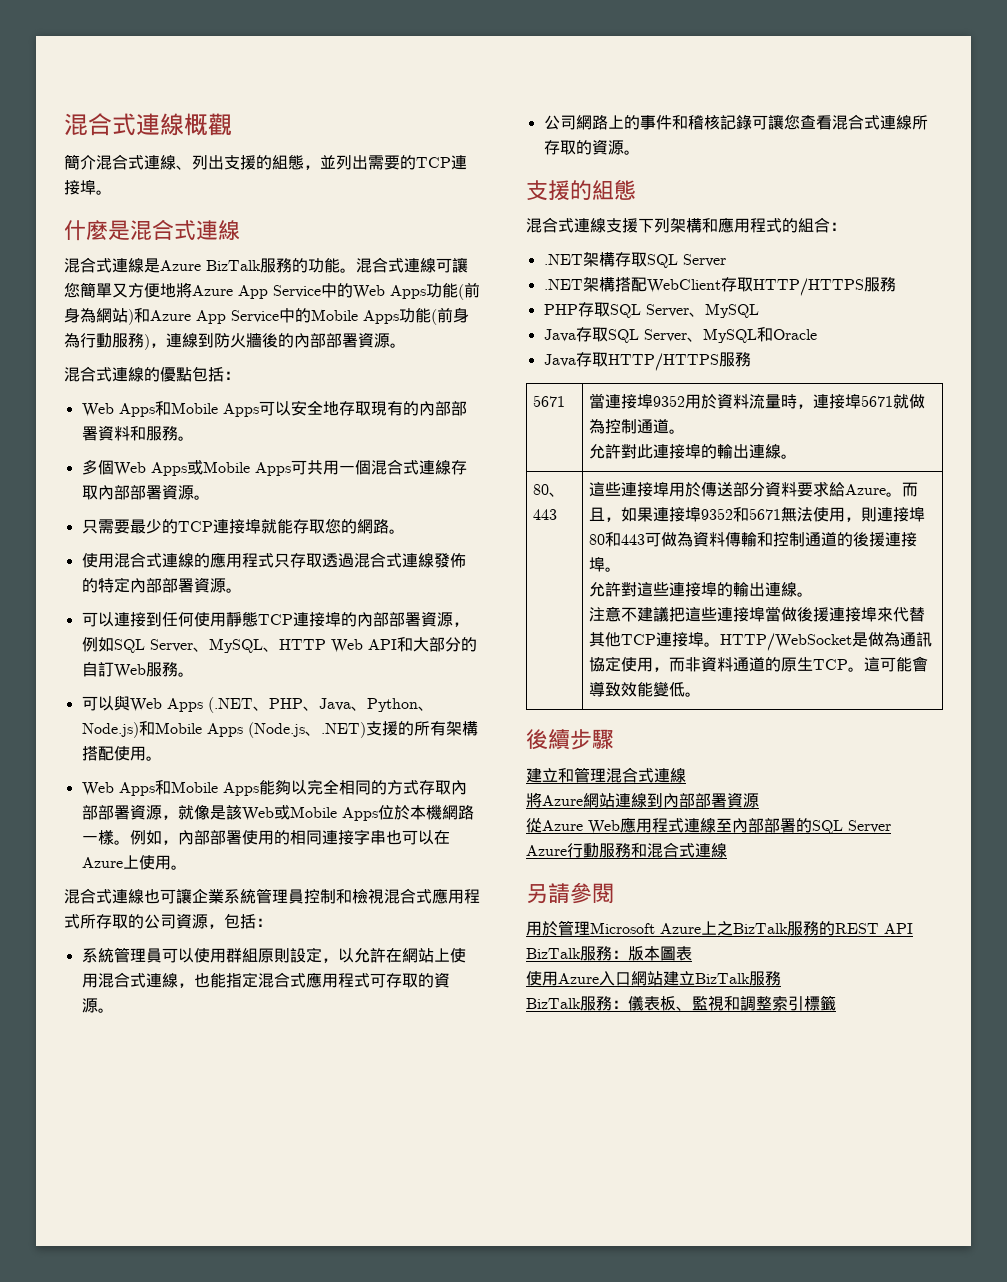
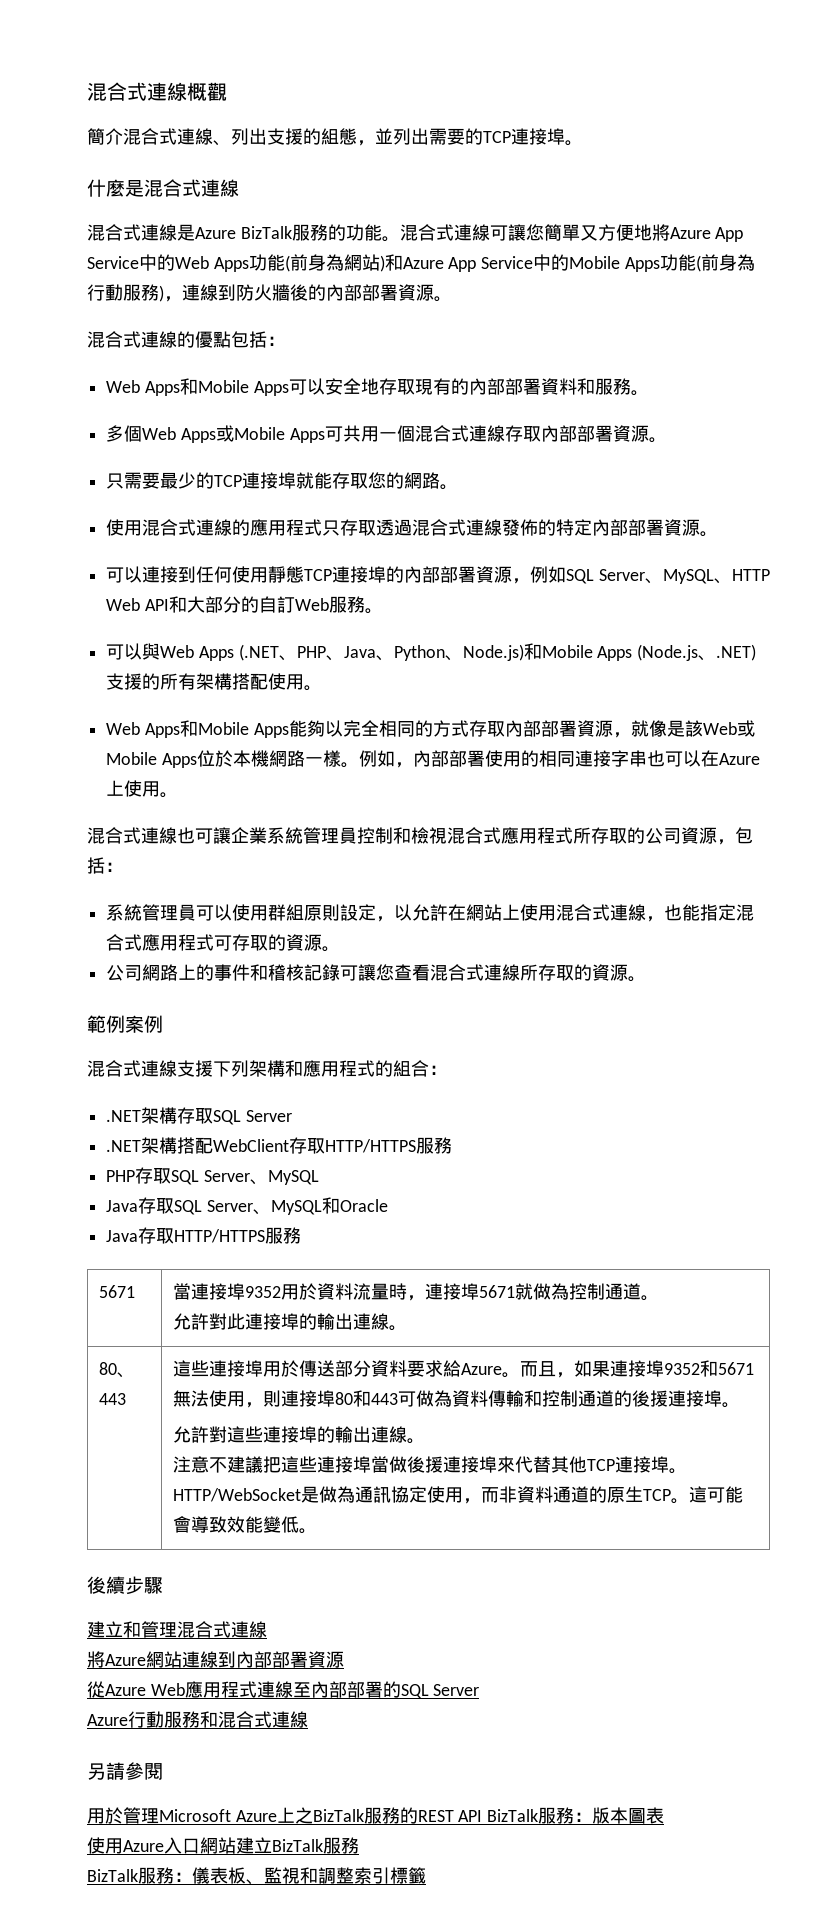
  公司網路上的事件和稽核記錄可讓您查看混合式連線所存取的資源。
- 支援的組態
+ 範例案例

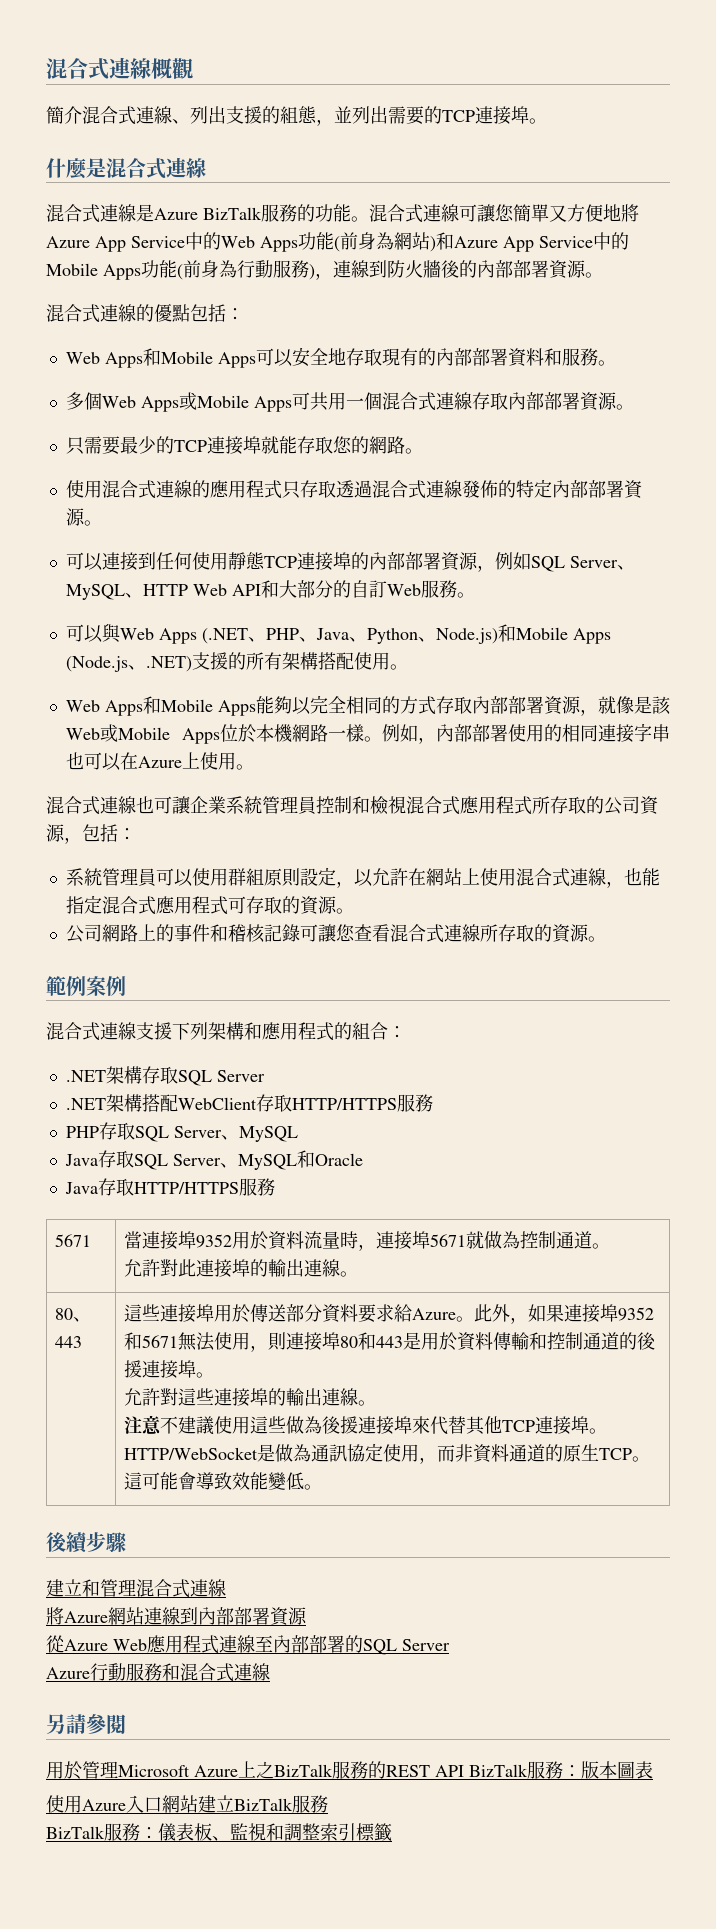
- 而且，如果連接埠9352和5671無法使用，則連接埠80和443可做為資料傳輸和控制通道的後援連接埠。
+ 此外，如果連接埠9352和5671無法使用，則連接埠80和443是用於資料傳輸和控制通道的後援連接埠。
- 注意不建議把這些連接埠當做後援連接埠來代替其他TCP連接埠。
+ 注意不建議使用這些做為後援連接埠來代替其他TCP連接埠。

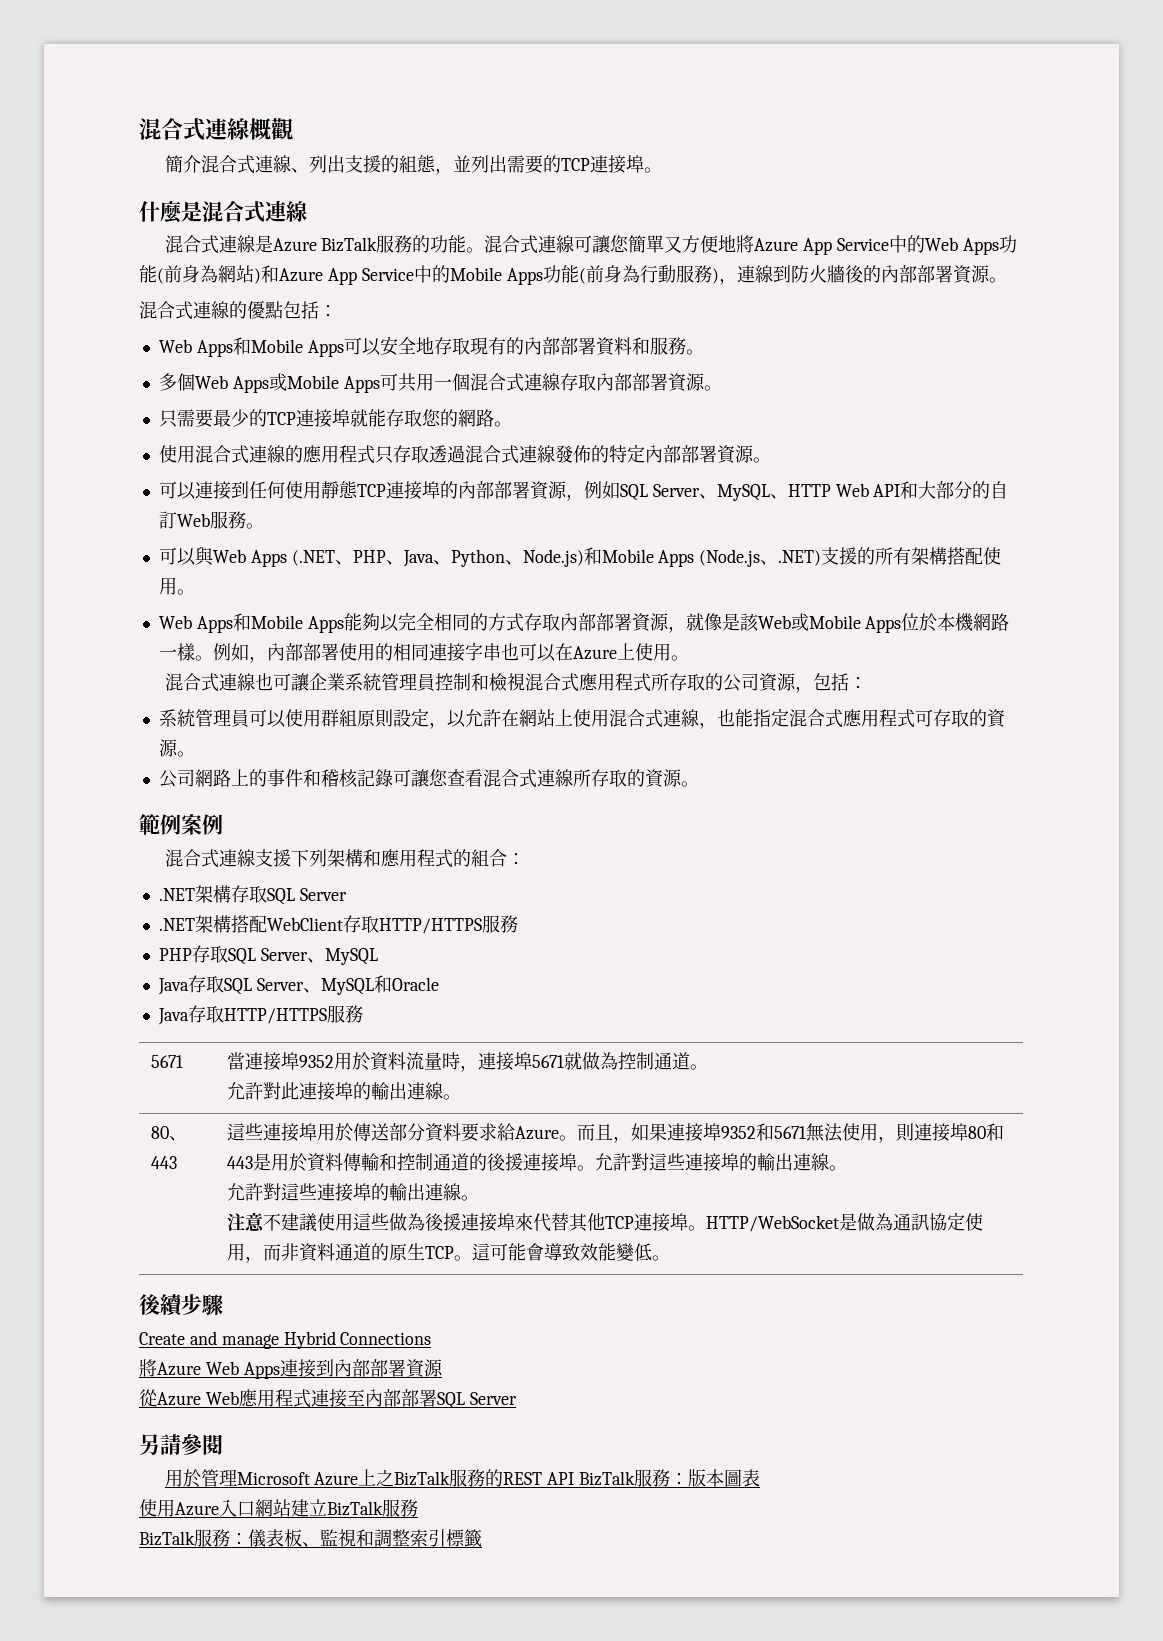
- 此外，如果連接埠9352和5671無法使用，則連接埠80和443是用於資料傳輸和控制通道的後援連接埠。
+ 而且，如果連接埠9352和5671無法使用，則連接埠80和443是用於資料傳輸和控制通道的後援連接埠。允許對這些連接埠的輸出連線。
- 建立和管理混合式連線
- 將Azure網站連線到內部部署資源
+ Create and manage Hybrid Connections
+ 將Azure Web Apps連接到內部部署資源
- 從Azure Web應用程式連線至內部部署的SQL Server
- Azure行動服務和混合式連線
+ 從Azure Web應用程式連接至內部部署SQL Server

